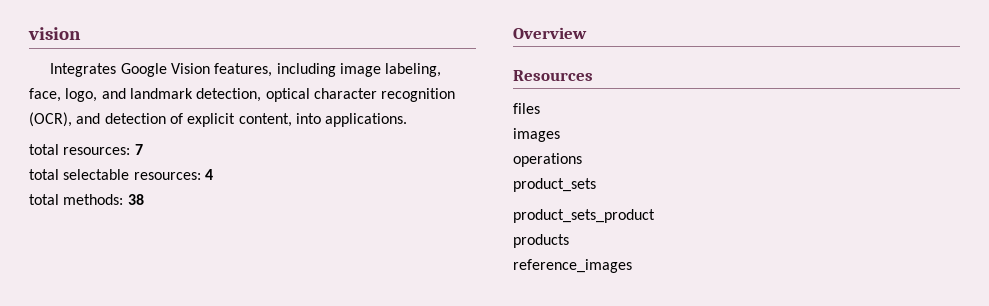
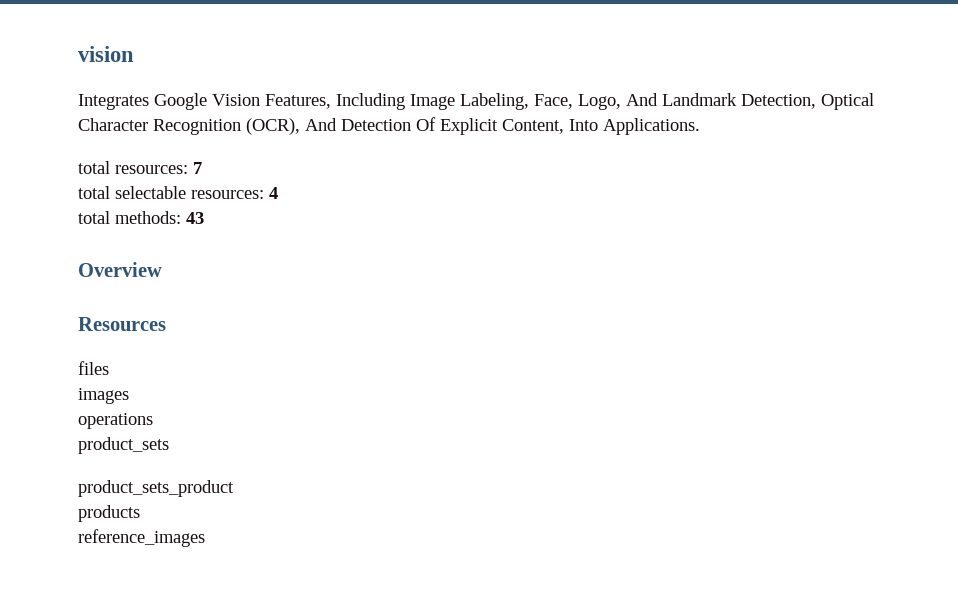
- Integrates Google Vision features, including image labeling, face, logo, and landmark detection, optical character recognition (OCR), and detection of explicit content, into applications.
+ Integrates Google Vision Features, Including Image Labeling, Face, Logo, And Landmark Detection, Optical Character Recognition (OCR), And Detection Of Explicit Content, Into Applications.
- total methods: 38
+ total methods: 43

